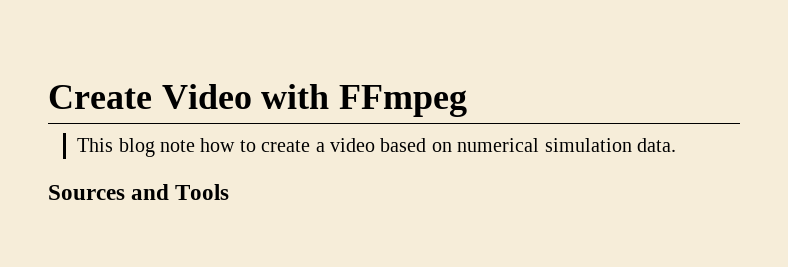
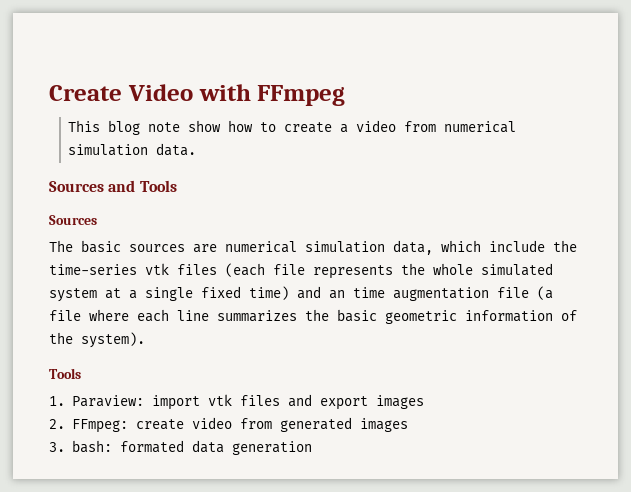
- This blog note how to create a video based on numerical simulation data.
+ This blog note show how to create a video from numerical simulation data.
  Sources and Tools
+ Sources
+ The basic sources are numerical simulation data, which include the time-series vtk files (each file represents the whole simulated system at a single fixed time) and an time augmentation file (a file where each line summarizes the basic geometric information of the system).
+ Tools
+ 1. Paraview: import vtk files and export images
+ 2. FFmpeg: create video from generated images
+ 3. bash: formated data generation

